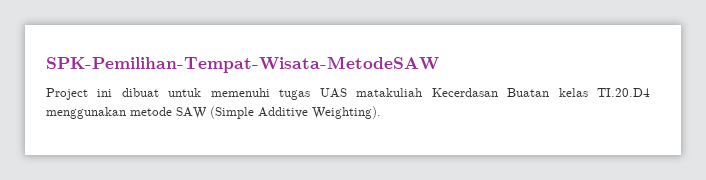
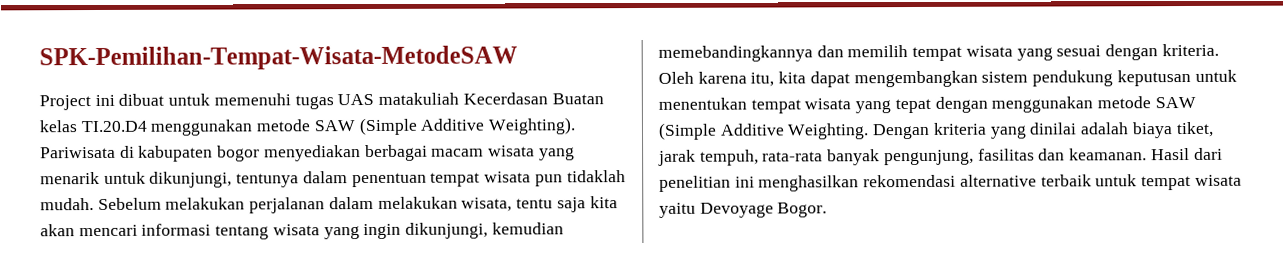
+ Pariwisata di kabupaten bogor menyediakan berbagai macam wisata yang menarik untuk dikunjungi, tentunya dalam penentuan tempat wisata pun tidaklah mudah. Sebelum melakukan perjalanan dalam melakukan wisata, tentu saja kita akan mencari informasi tentang wisata yang ingin dikunjungi, kemudian memebandingkannya dan memilih tempat wisata yang sesuai dengan kriteria. Oleh karena itu, kita dapat mengembangkan sistem pendukung keputusan untuk menentukan tempat wisata yang tepat dengan menggunakan metode SAW (Simple Additive Weighting. Dengan kriteria yang dinilai adalah biaya tiket, jarak tempuh, rata-rata banyak pengunjung, fasilitas dan keamanan. Hasil dari penelitian ini menghasilkan rekomendasi alternative terbaik untuk tempat wisata yaitu Devoyage Bogor.

